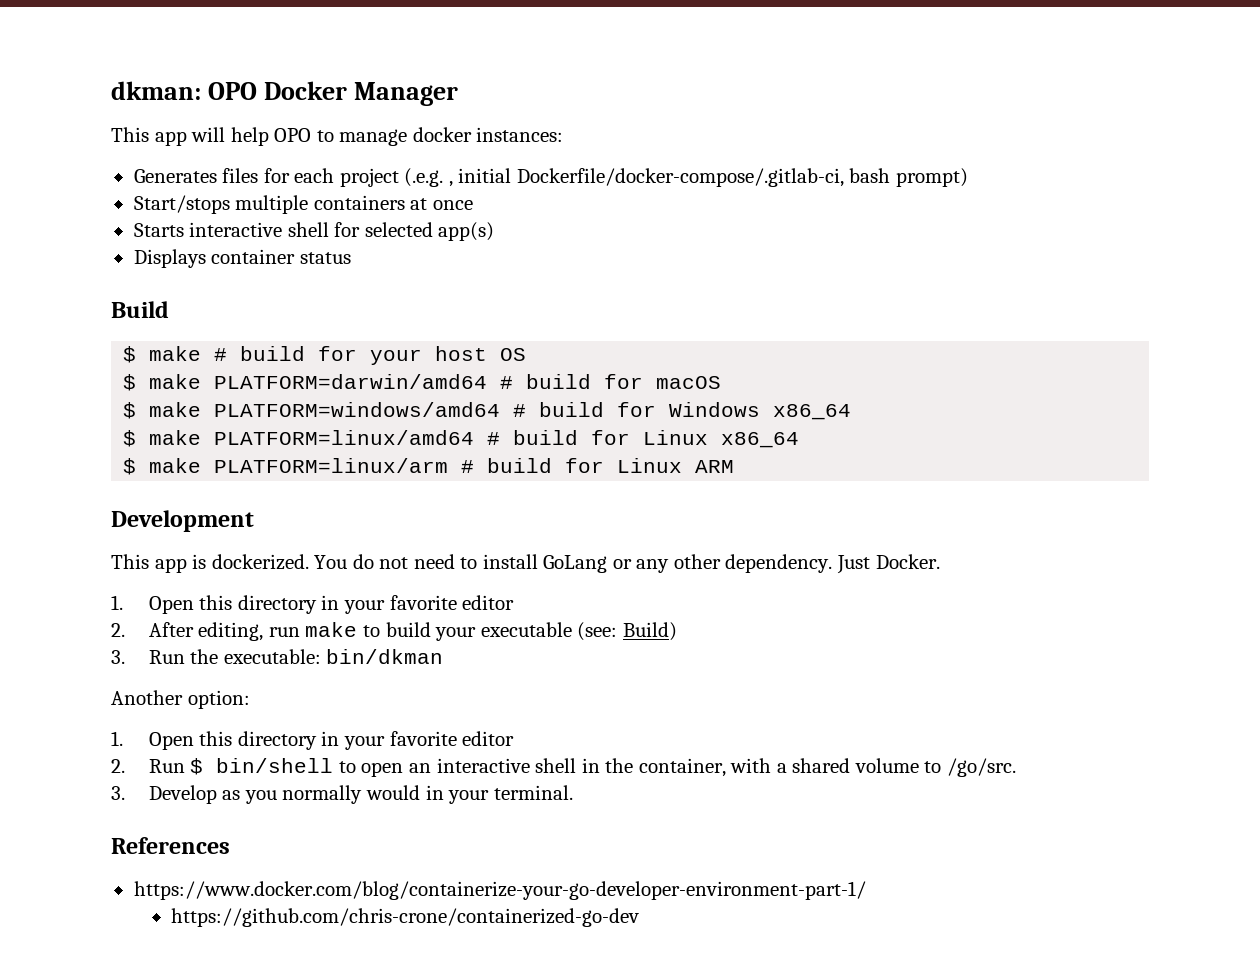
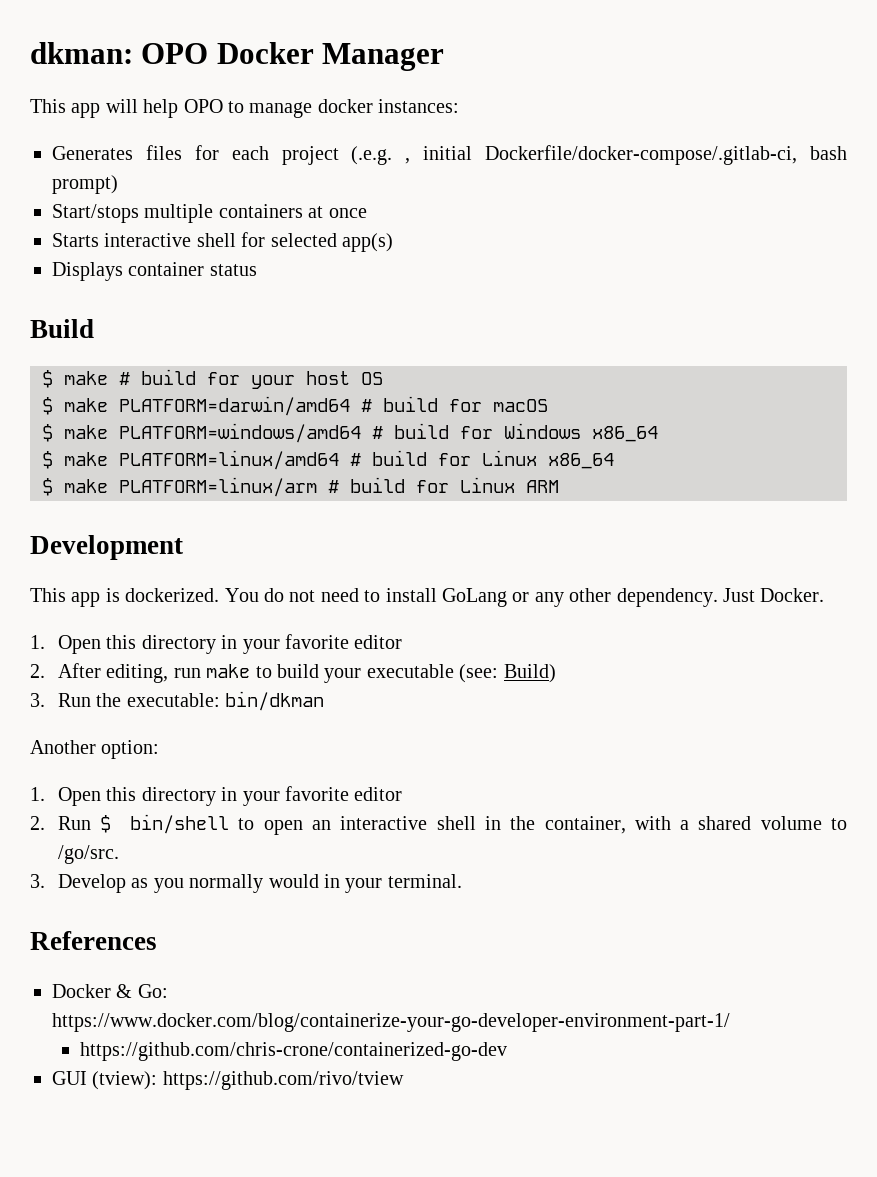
- https://www.docker.com/blog/containerize-your-go-developer-environment-part-1/
+ Docker & Go: https://www.docker.com/blog/containerize-your-go-developer-environment-part-1/
+ GUI (tview): https://github.com/rivo/tview

